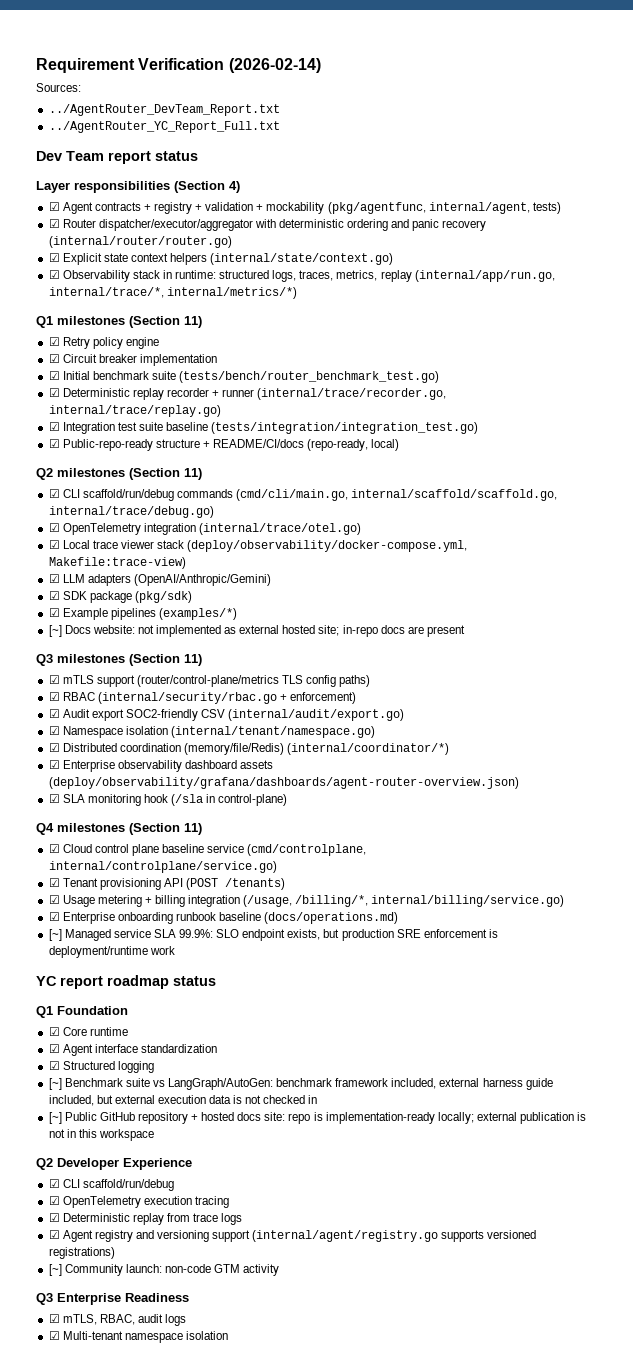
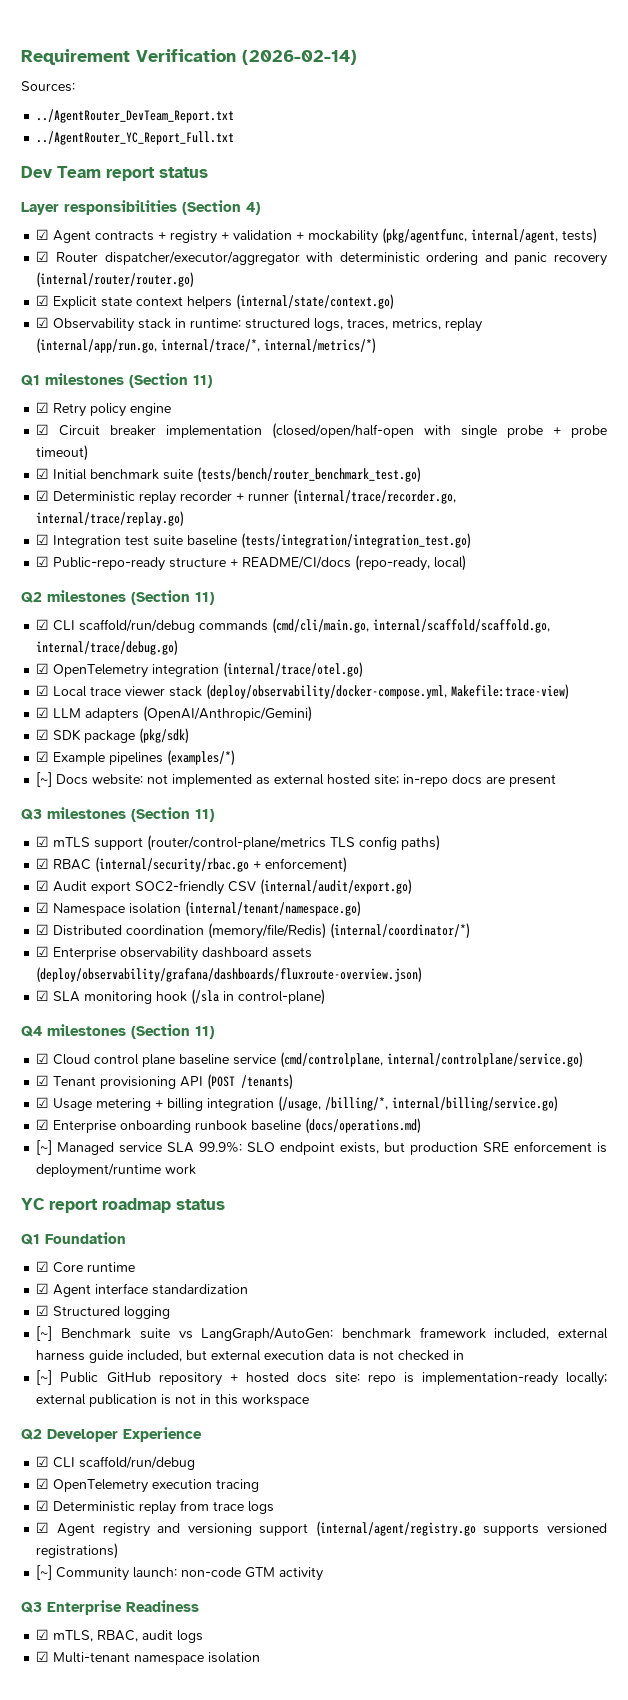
- ☑ Circuit breaker implementation
+ ☑ Circuit breaker implementation (closed/open/half-open with single probe + probe timeout)
- ☑ Enterprise observability dashboard assets (deploy/observability/grafana/dashboards/agent-router-overview.json)
+ ☑ Enterprise observability dashboard assets (deploy/observability/grafana/dashboards/fluxroute-overview.json)

